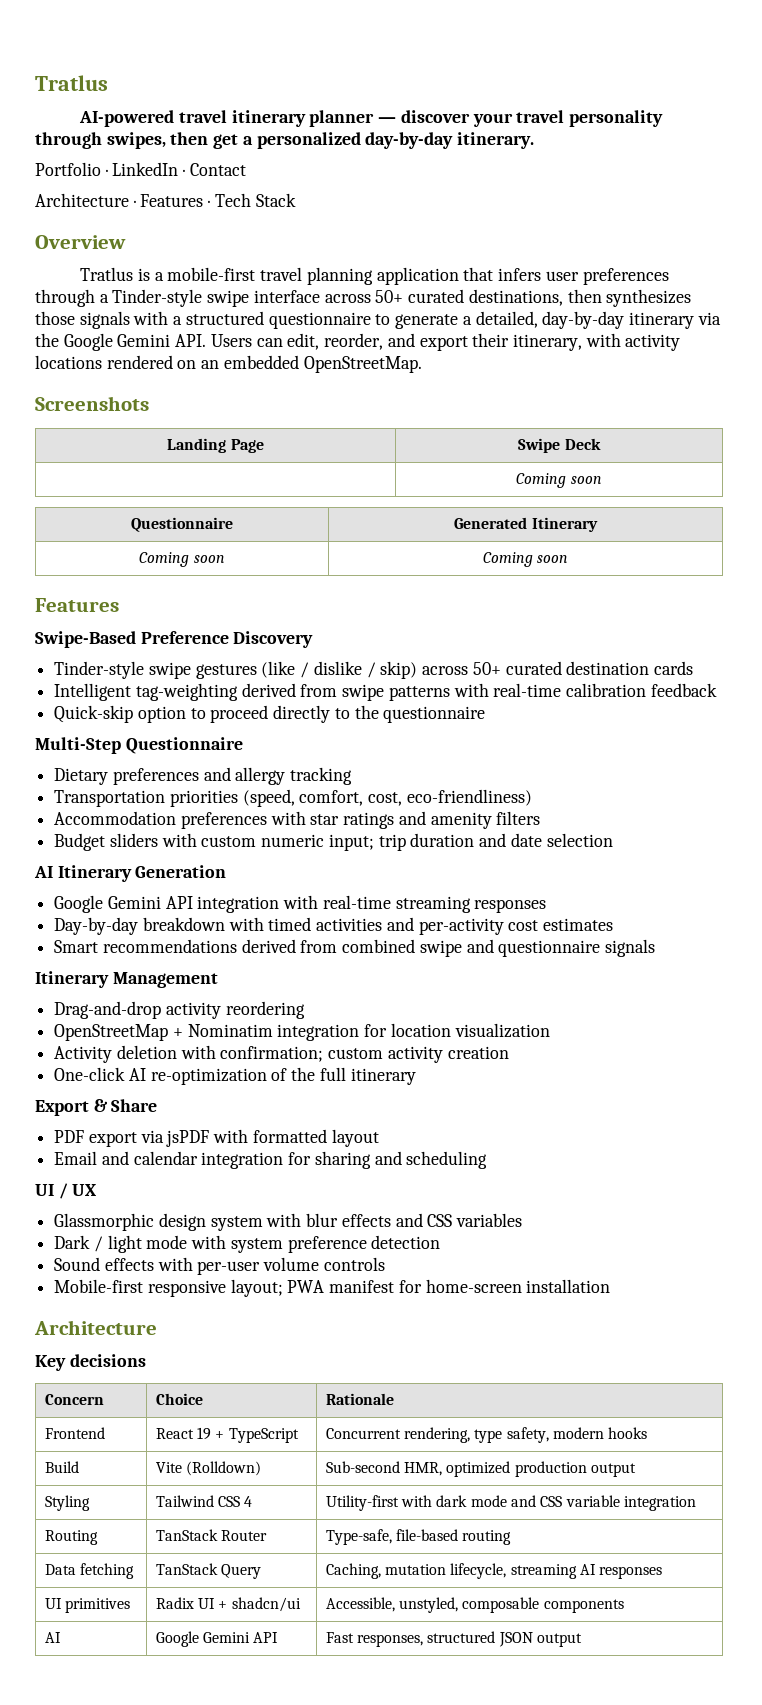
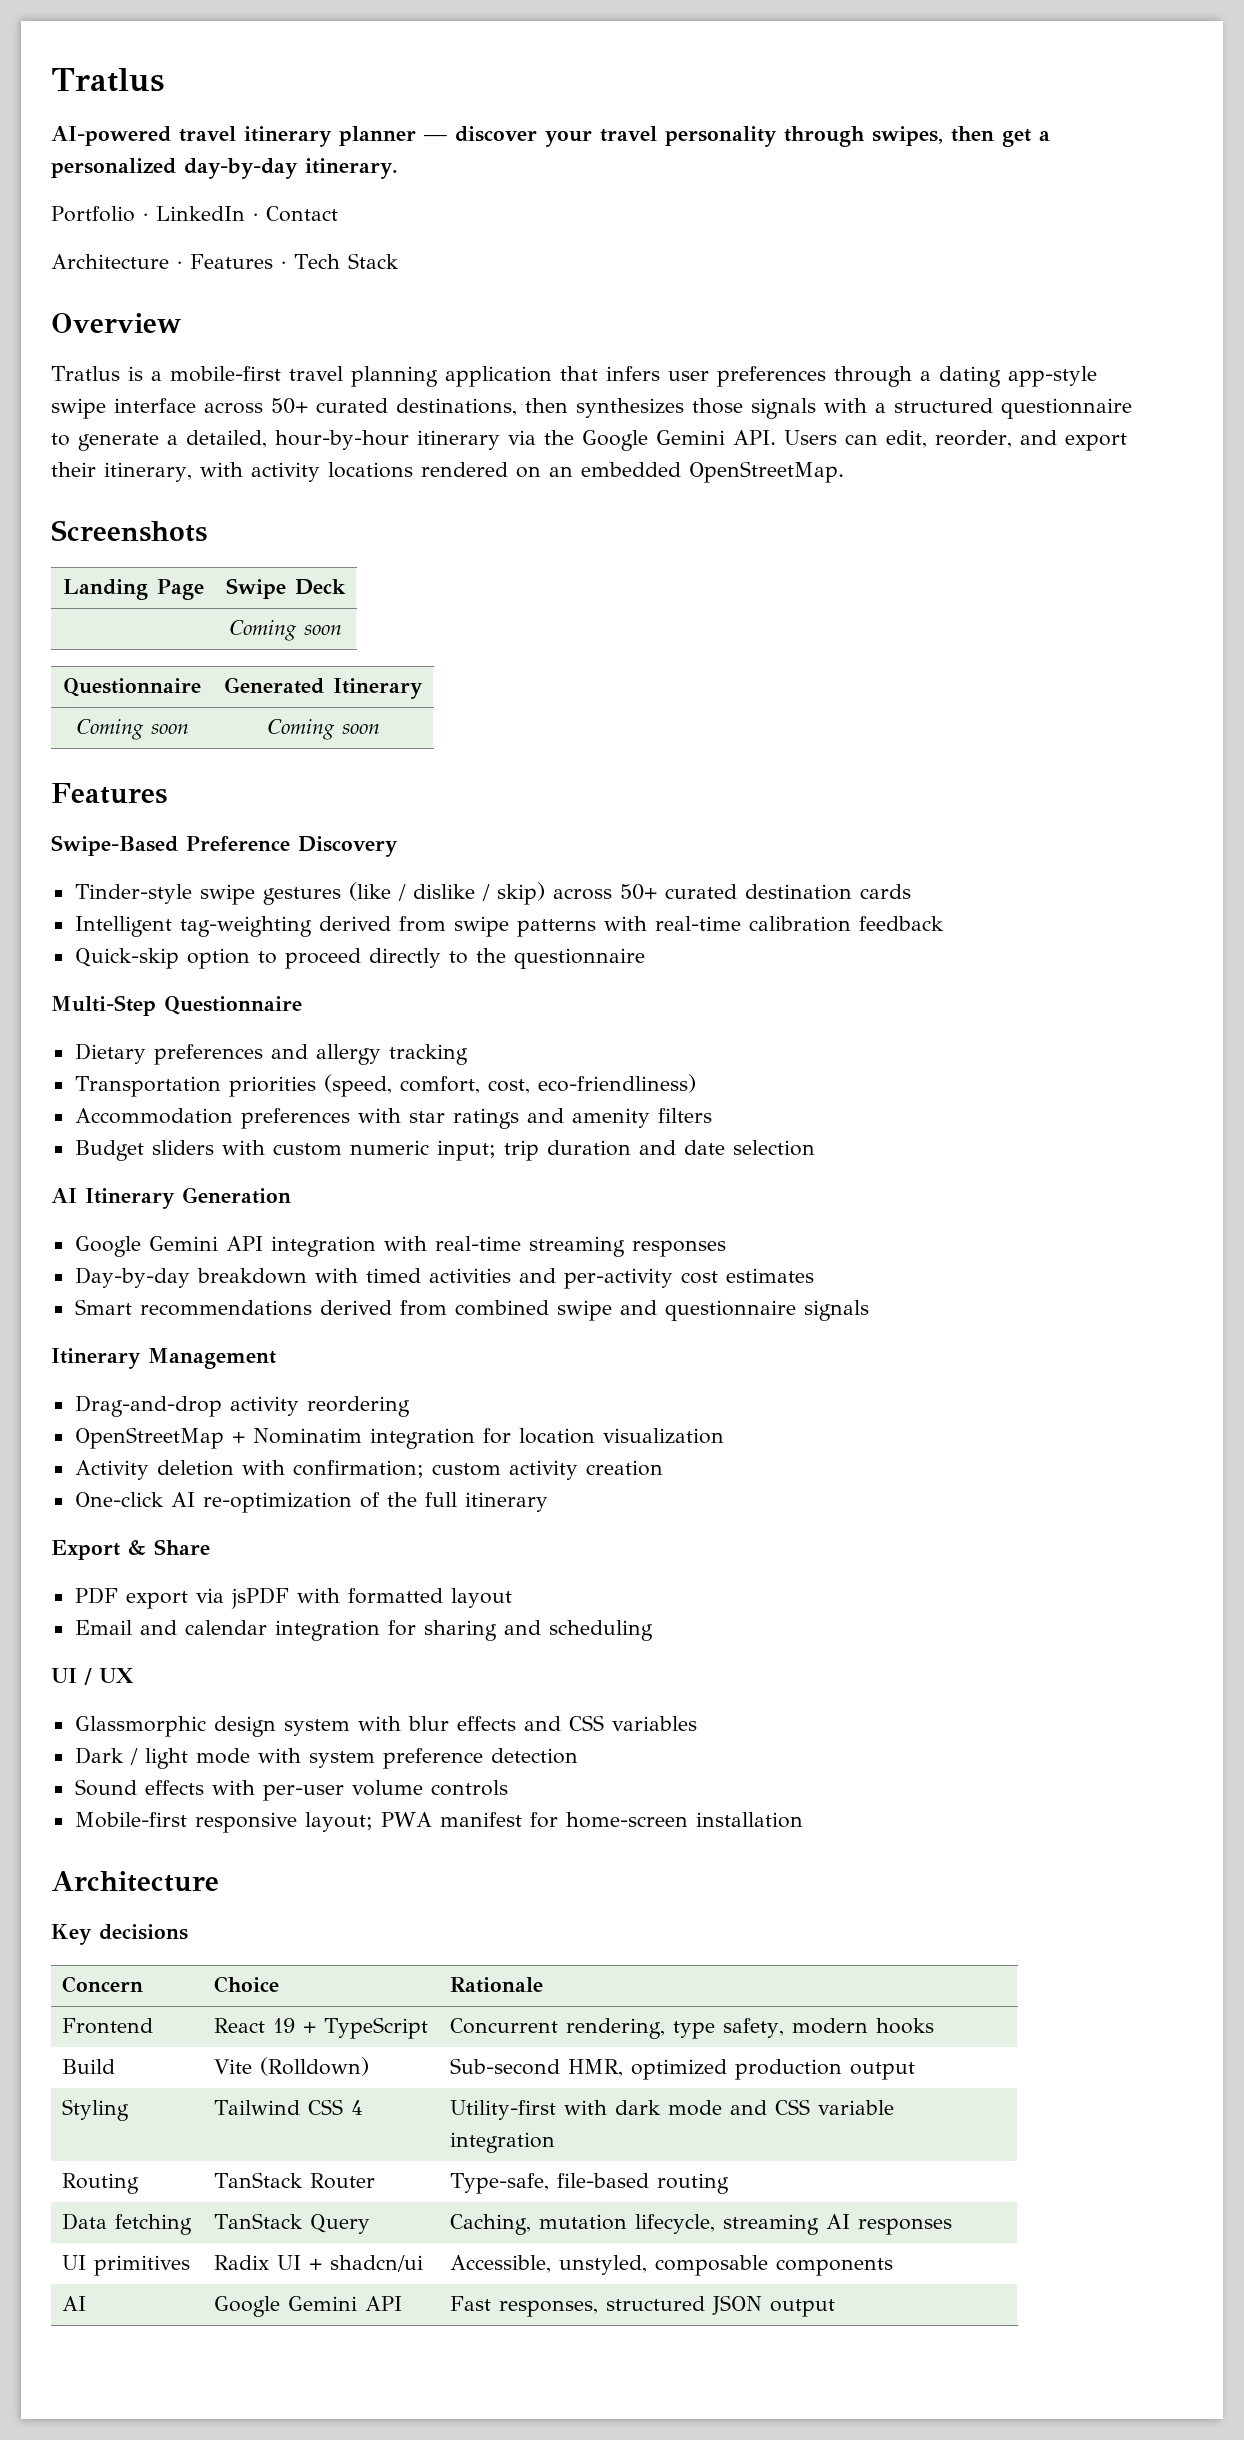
- Tratlus is a mobile-first travel planning application that infers user preferences through a Tinder-style swipe interface across 50+ curated destinations, then synthesizes those signals with a structured questionnaire to generate a detailed, day-by-day itinerary via the Google Gemini API. Users can edit, reorder, and export their itinerary, with activity locations rendered on an embedded OpenStreetMap.
+ Tratlus is a mobile-first travel planning application that infers user preferences through a dating app-style swipe interface across 50+ curated destinations, then synthesizes those signals with a structured questionnaire to generate a detailed, hour-by-hour itinerary via the Google Gemini API. Users can edit, reorder, and export their itinerary, with activity locations rendered on an embedded OpenStreetMap.

